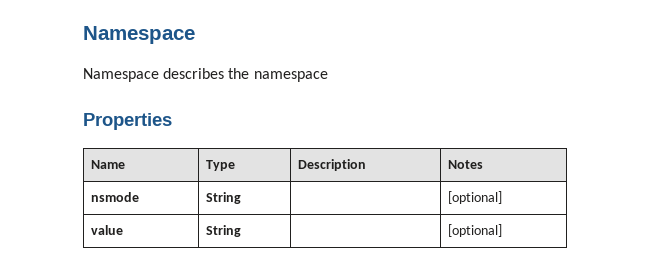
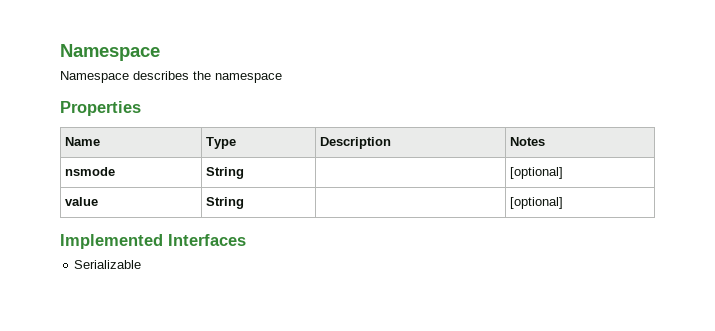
+ Implemented Interfaces
+ Serializable

